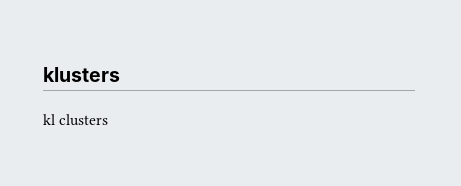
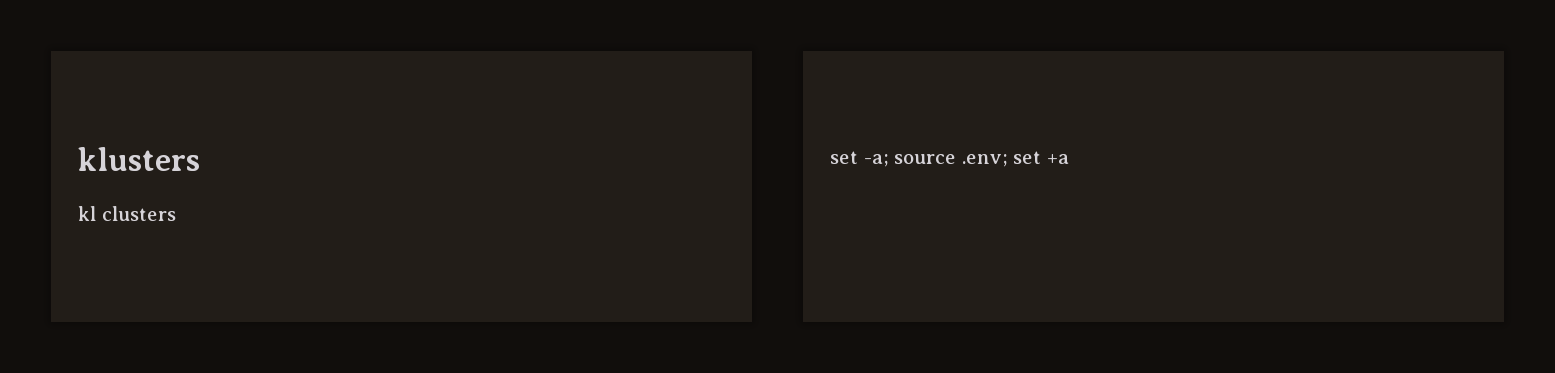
+ set -a; source .env; set +a

